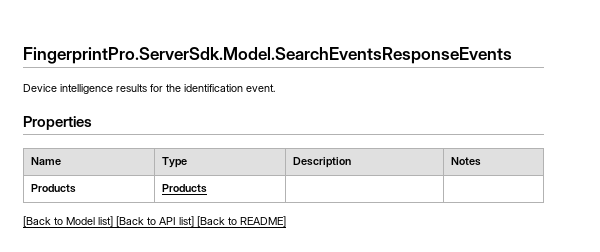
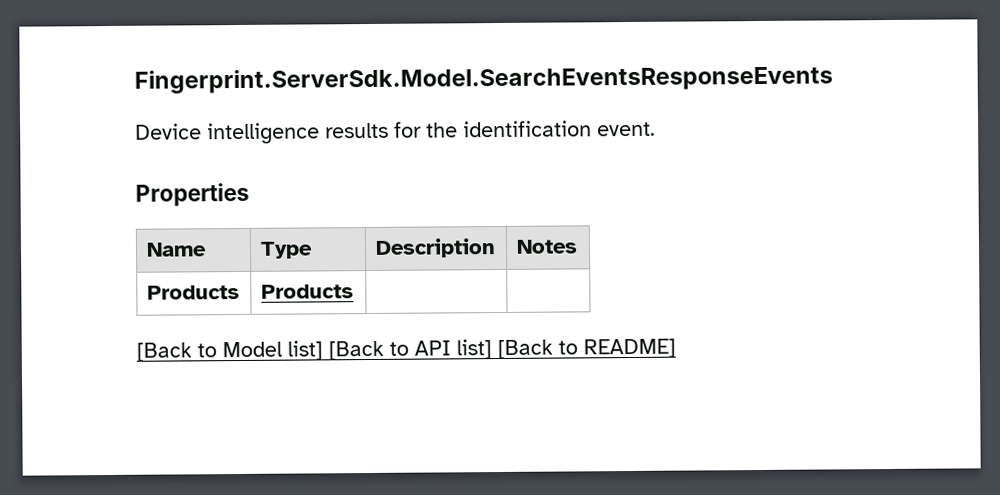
- FingerprintPro.ServerSdk.Model.SearchEventsResponseEvents
+ Fingerprint.ServerSdk.Model.SearchEventsResponseEvents

